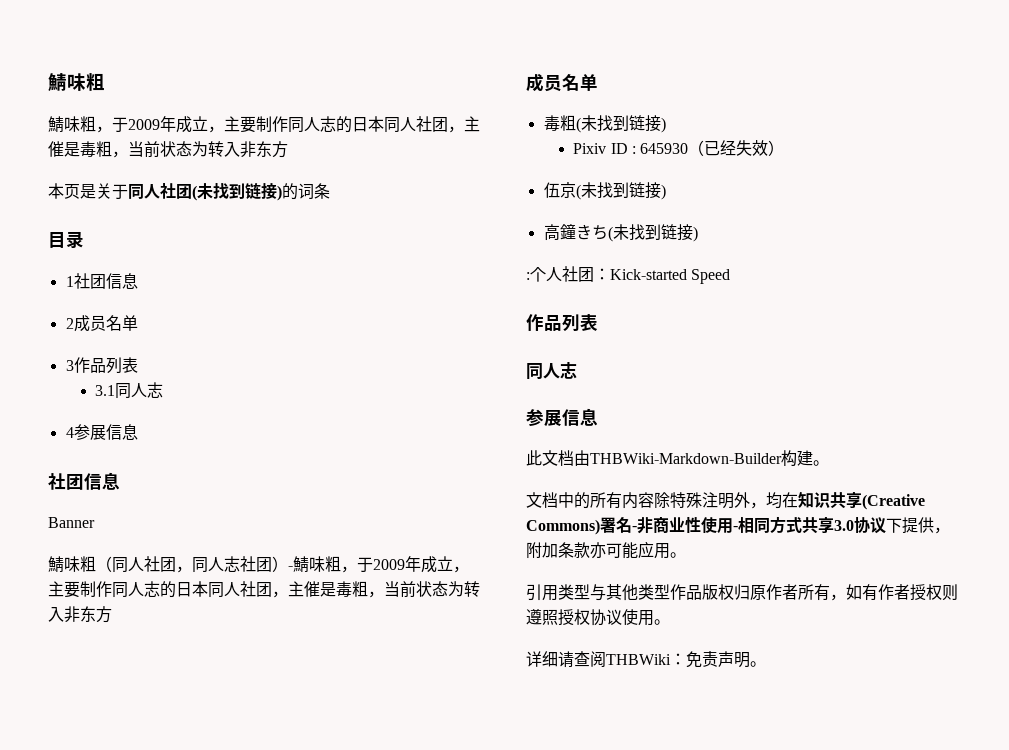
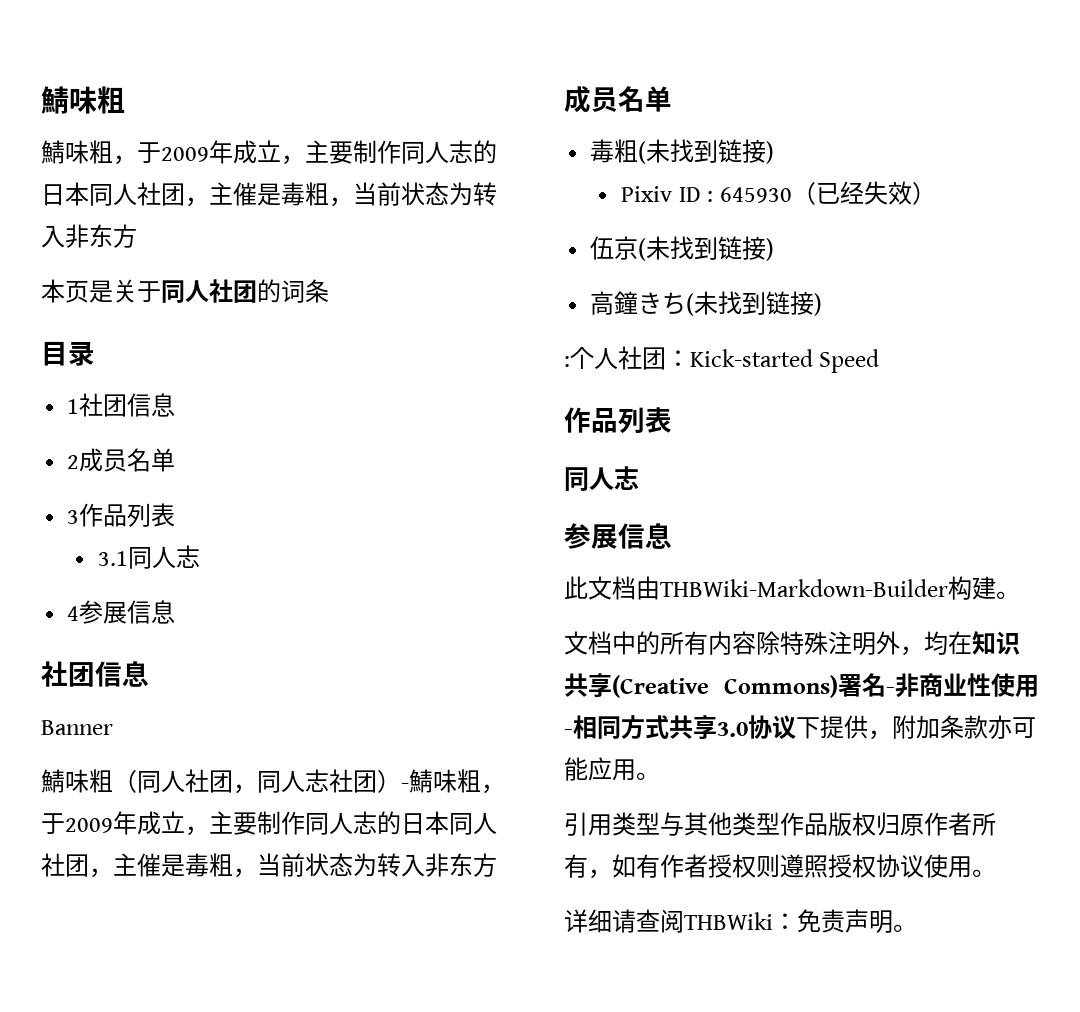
- 本页是关于同人社团(未找到链接)的词条
+ 本页是关于同人社团的词条

